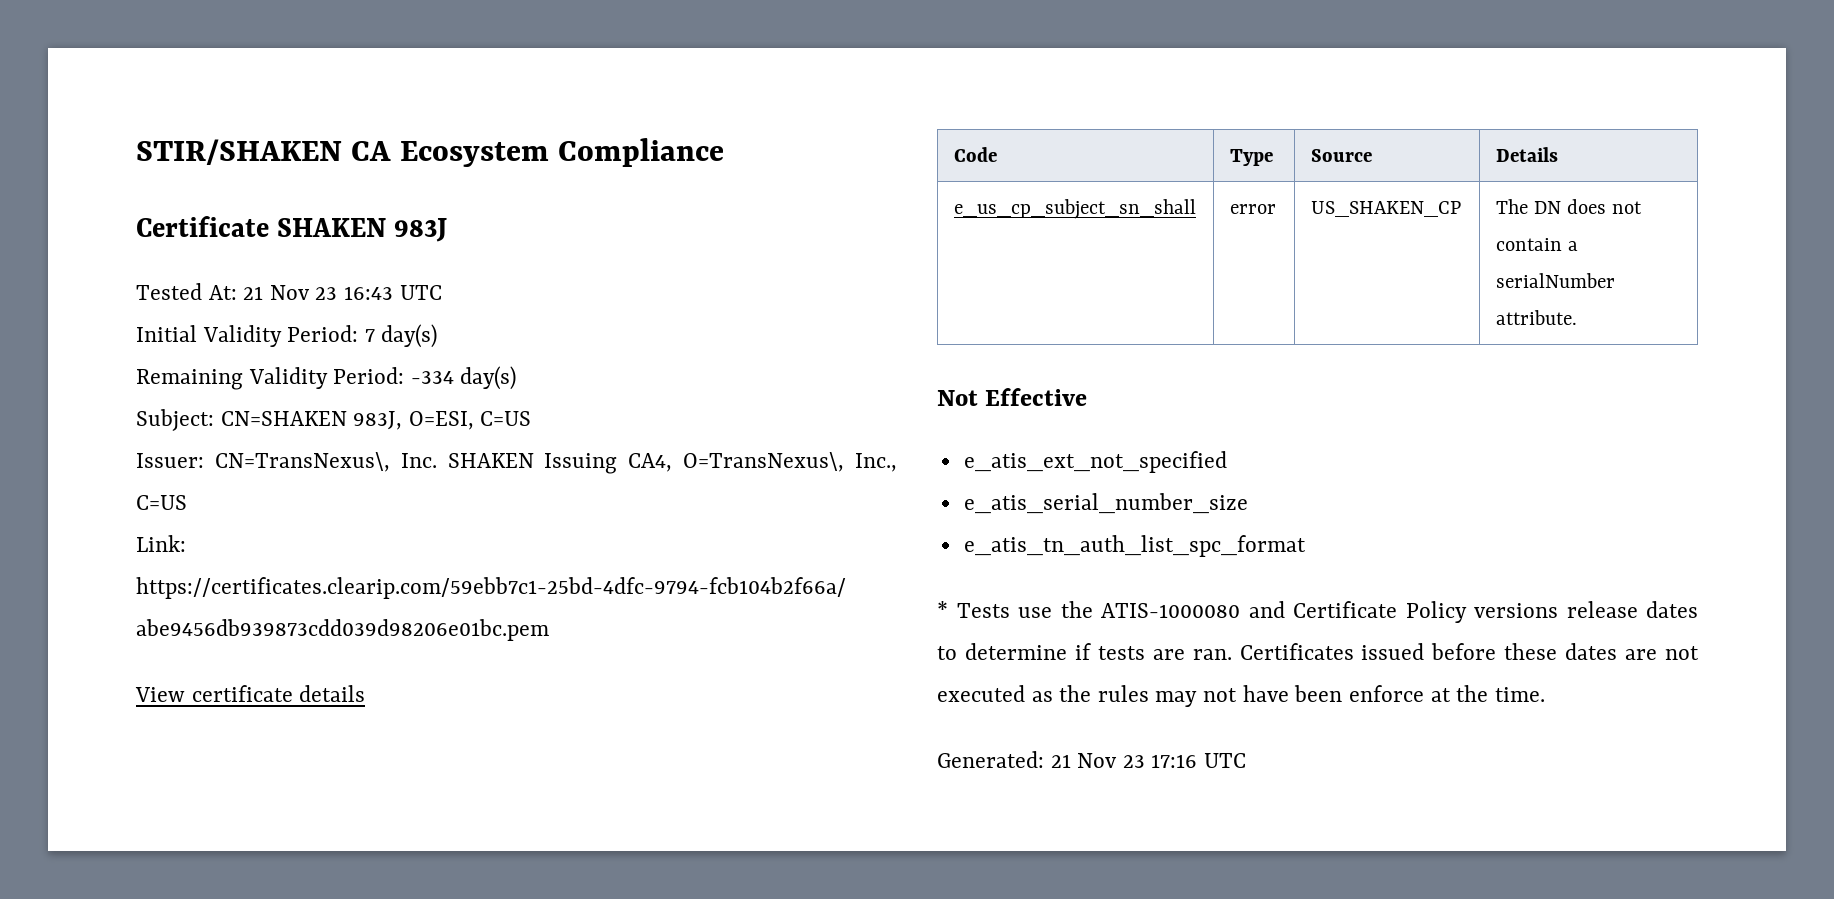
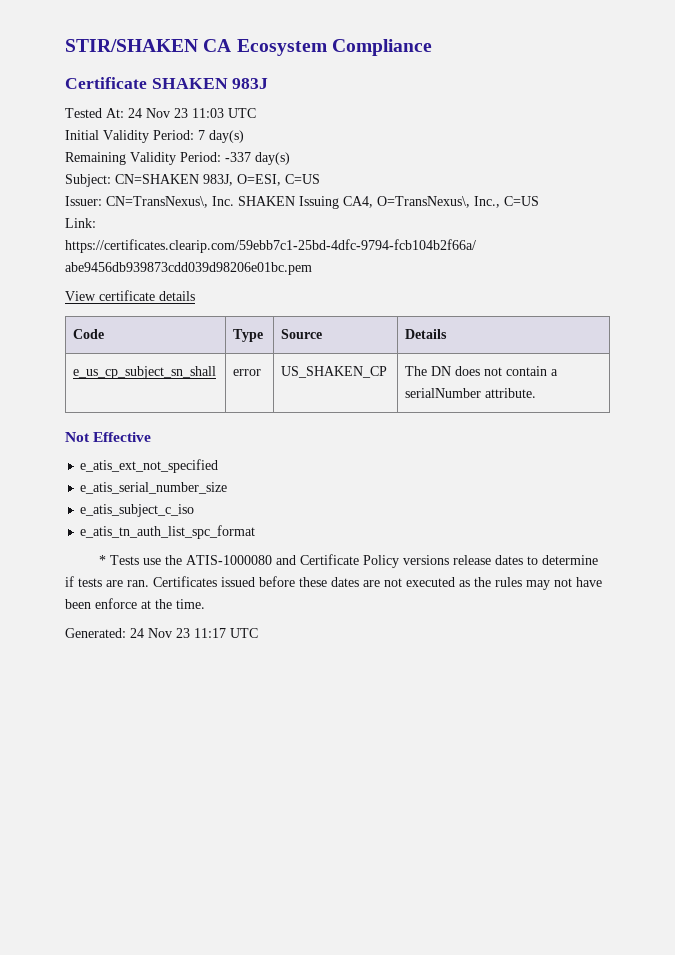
- Tested At: 21 Nov 23 16:43 UTC
+ Tested At: 24 Nov 23 11:03 UTC
- Remaining Validity Period: -334 day(s)
+ Remaining Validity Period: -337 day(s)
+ e_atis_subject_c_iso
- Generated: 21 Nov 23 17:16 UTC
+ Generated: 24 Nov 23 11:17 UTC

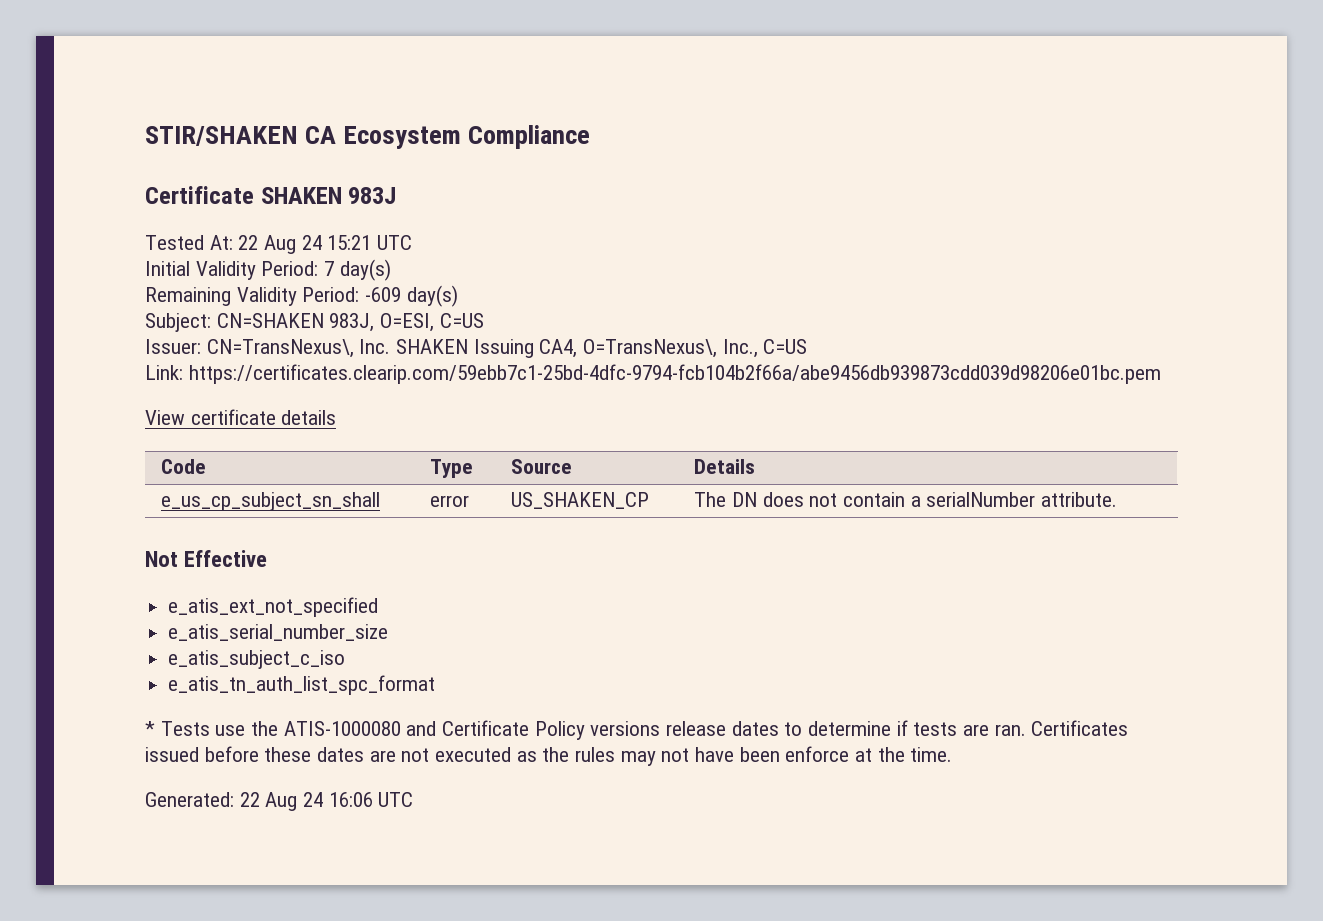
- Tested At: 24 Nov 23 11:03 UTC
+ Tested At: 22 Aug 24 15:21 UTC
- Remaining Validity Period: -337 day(s)
+ Remaining Validity Period: -609 day(s)
- Generated: 24 Nov 23 11:17 UTC
+ Generated: 22 Aug 24 16:06 UTC

